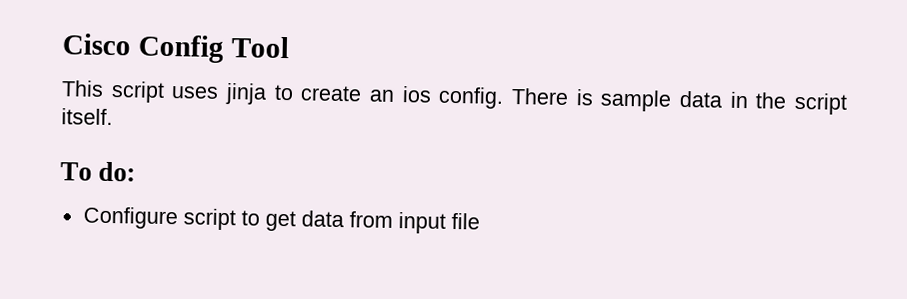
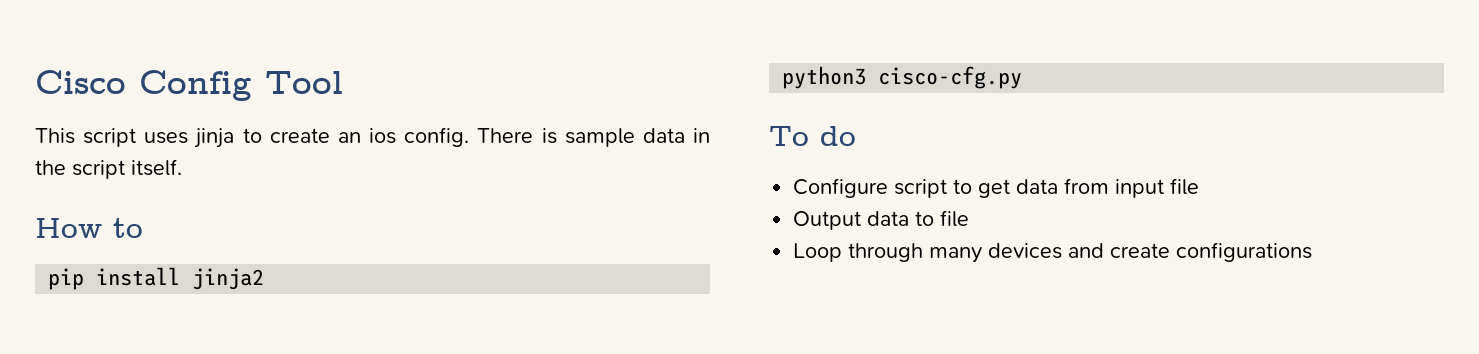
+ How to
+ pip install jinja2
+ python3 cisco-cfg.py
- To do:
+ To do
+ Output data to file
+ Loop through many devices and create configurations

